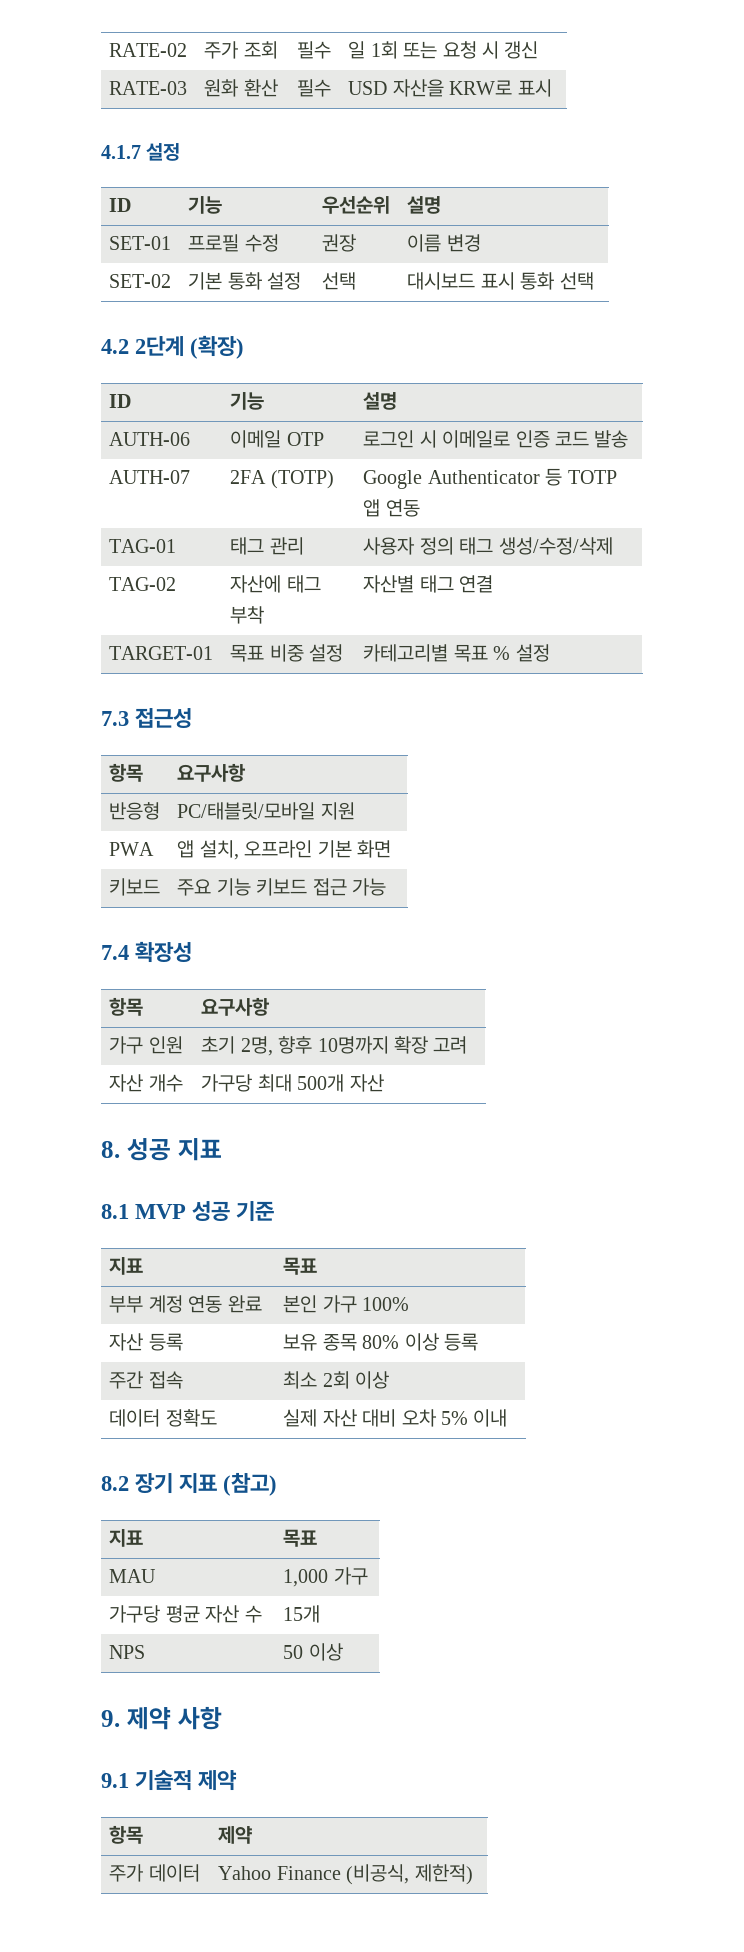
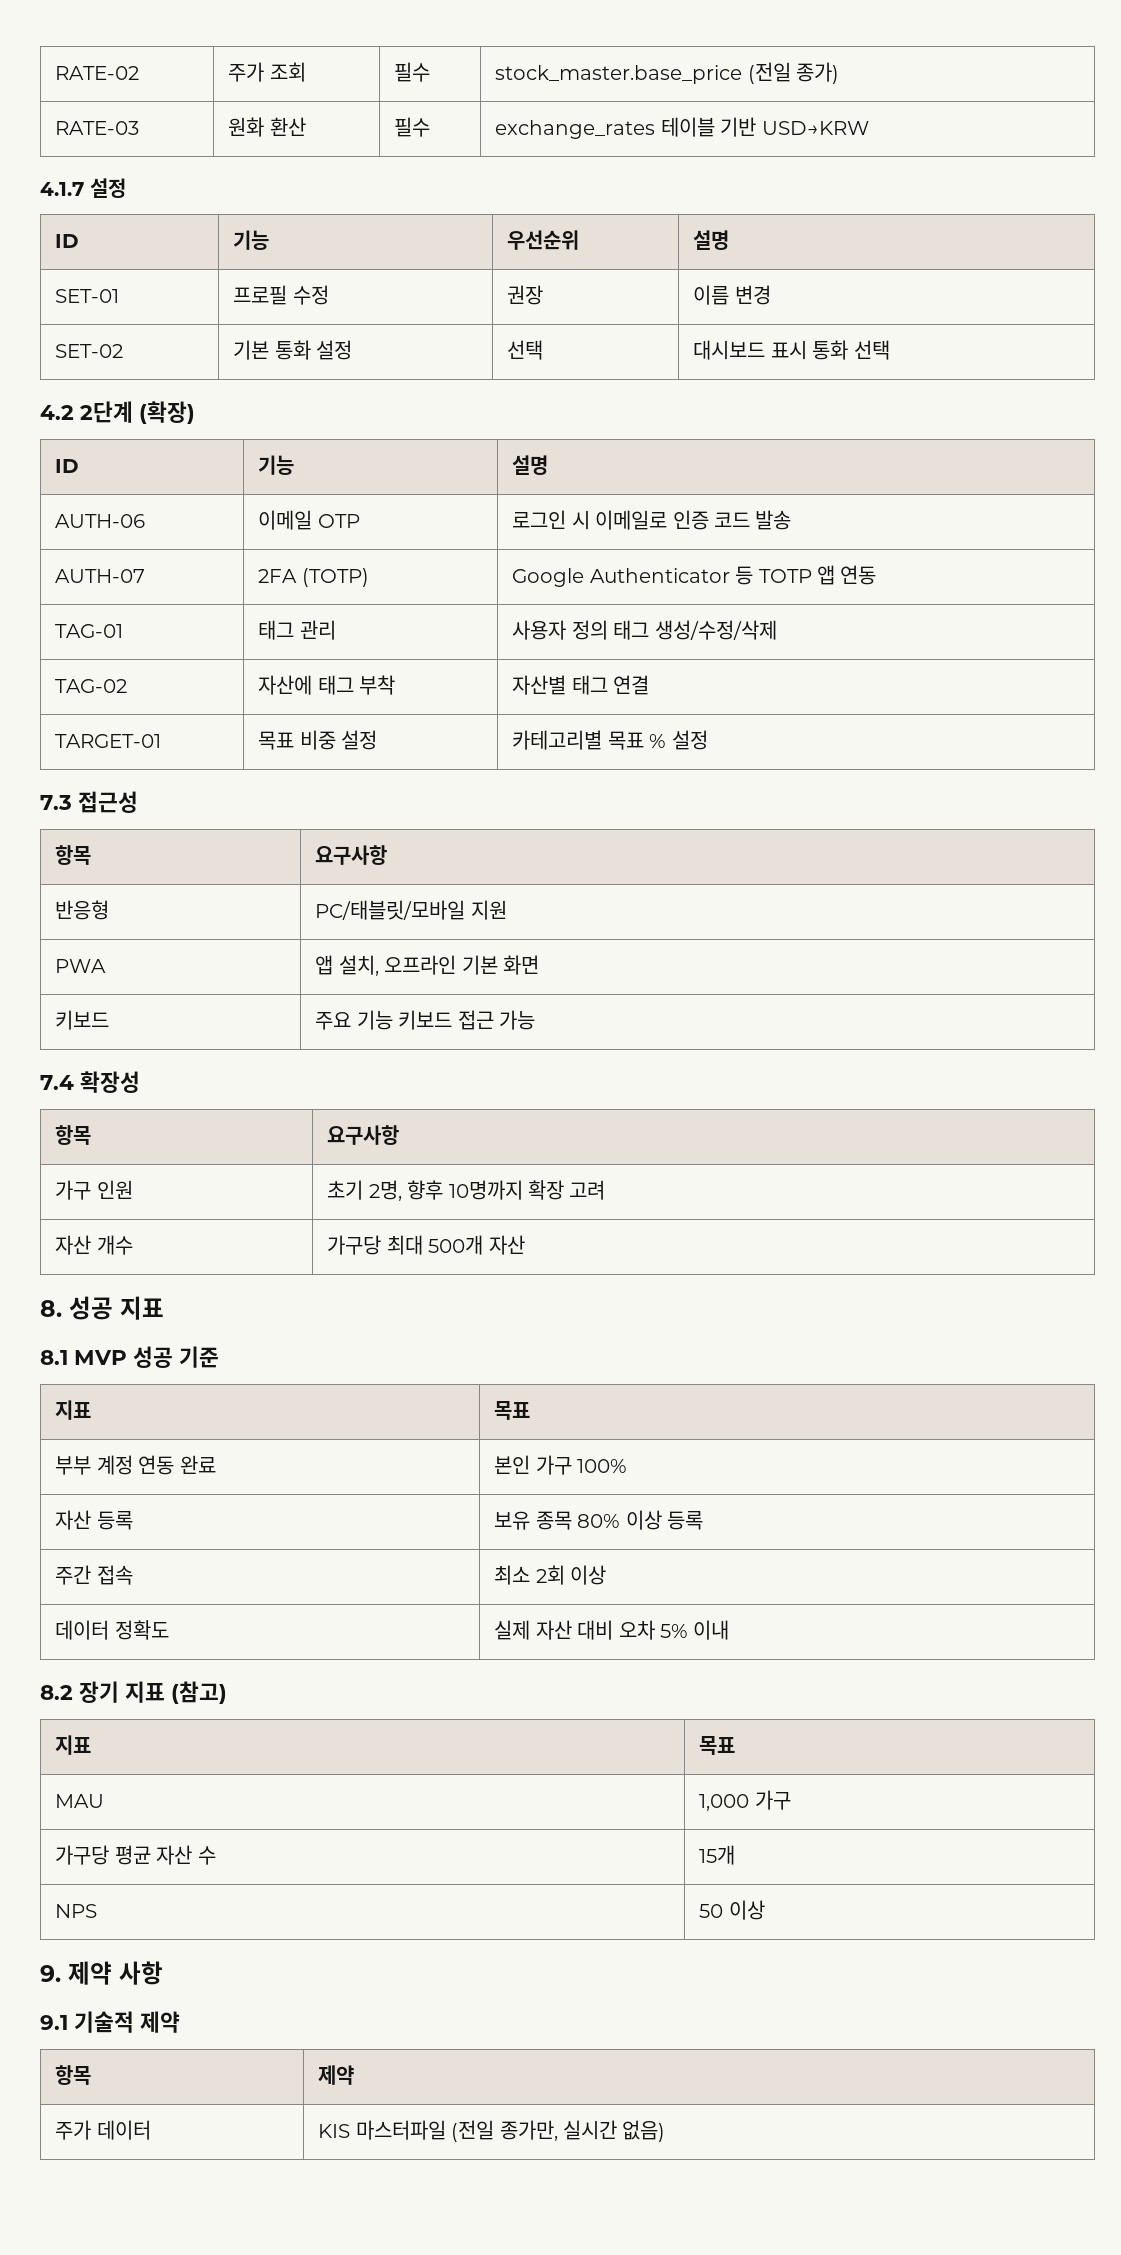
- RATE-02 | 주가 조회 | 필수 | 일 1회 또는 요청 시 갱신
+ RATE-02 | 주가 조회 | 필수 | stock_master.base_price (전일 종가)
- RATE-03 | 원화 환산 | 필수 | USD 자산을 KRW로 표시
+ RATE-03 | 원화 환산 | 필수 | exchange_rates 테이블 기반 USD→KRW
- 주가 데이터 | Yahoo Finance (비공식, 제한적)
+ 주가 데이터 | KIS 마스터파일 (전일 종가만, 실시간 없음)

